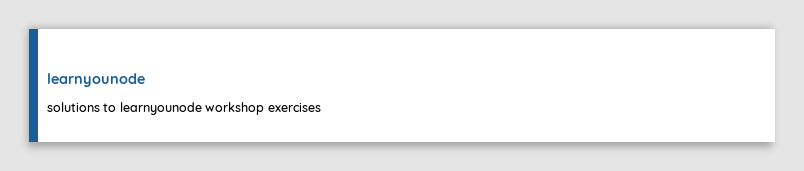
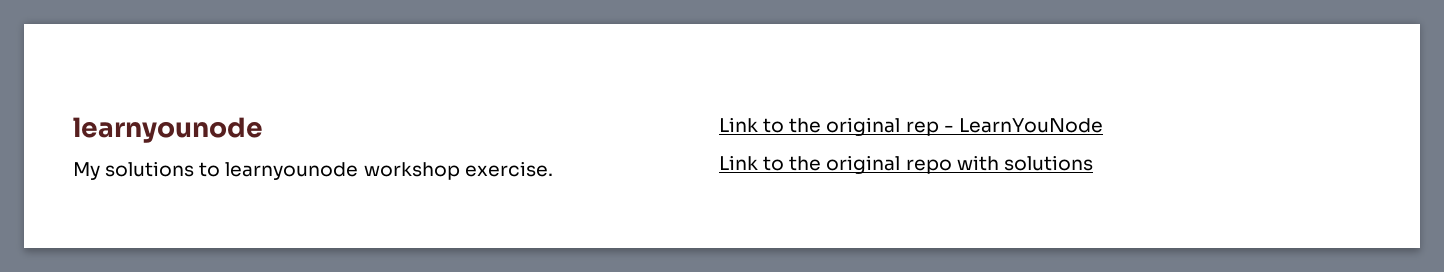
- solutions to learnyounode workshop exercises
+ My solutions to learnyounode workshop exercise.
+ Link to the original rep - LearnYouNode
+ Link to the original repo with solutions

